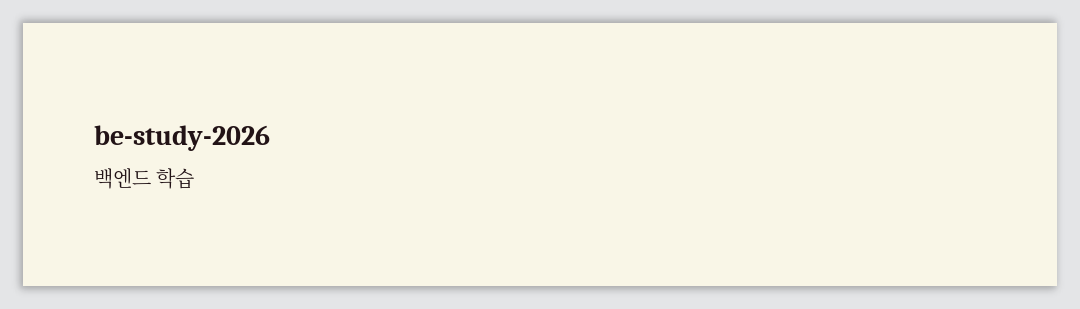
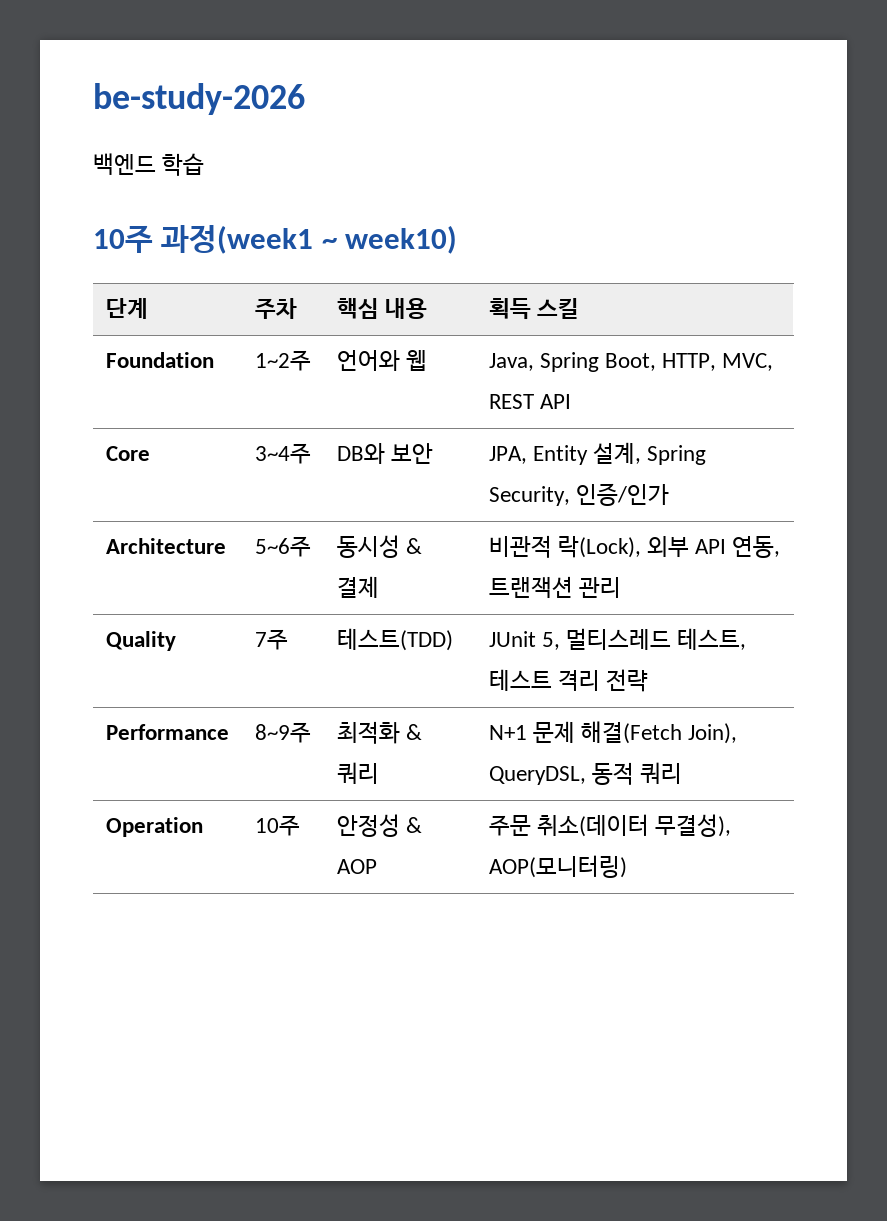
+ 10주 과정(week1 ~ week10)
+ 단계 | 주차 | 핵심 내용 | 획득 스킬
+ Foundation | 1~2주 | 언어와 웹 | Java, Spring Boot, HTTP, MVC, REST API
+ Core | 3~4주 | DB와 보안 | JPA, Entity 설계, Spring Security, 인증/인가
+ Architecture | 5~6주 | 동시성 & 결제 | 비관적 락(Lock), 외부 API 연동, 트랜잭션 관리
+ Quality | 7주 | 테스트(TDD) | JUnit 5, 멀티스레드 테스트, 테스트 격리 전략
+ Performance | 8~9주 | 최적화 & 쿼리 | N+1 문제 해결(Fetch Join), QueryDSL, 동적 쿼리
+ Operation | 10주 | 안정성 & AOP | 주문 취소(데이터 무결성), AOP(모니터링)

